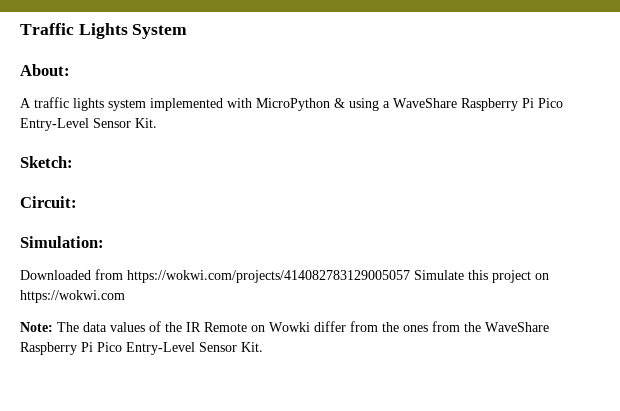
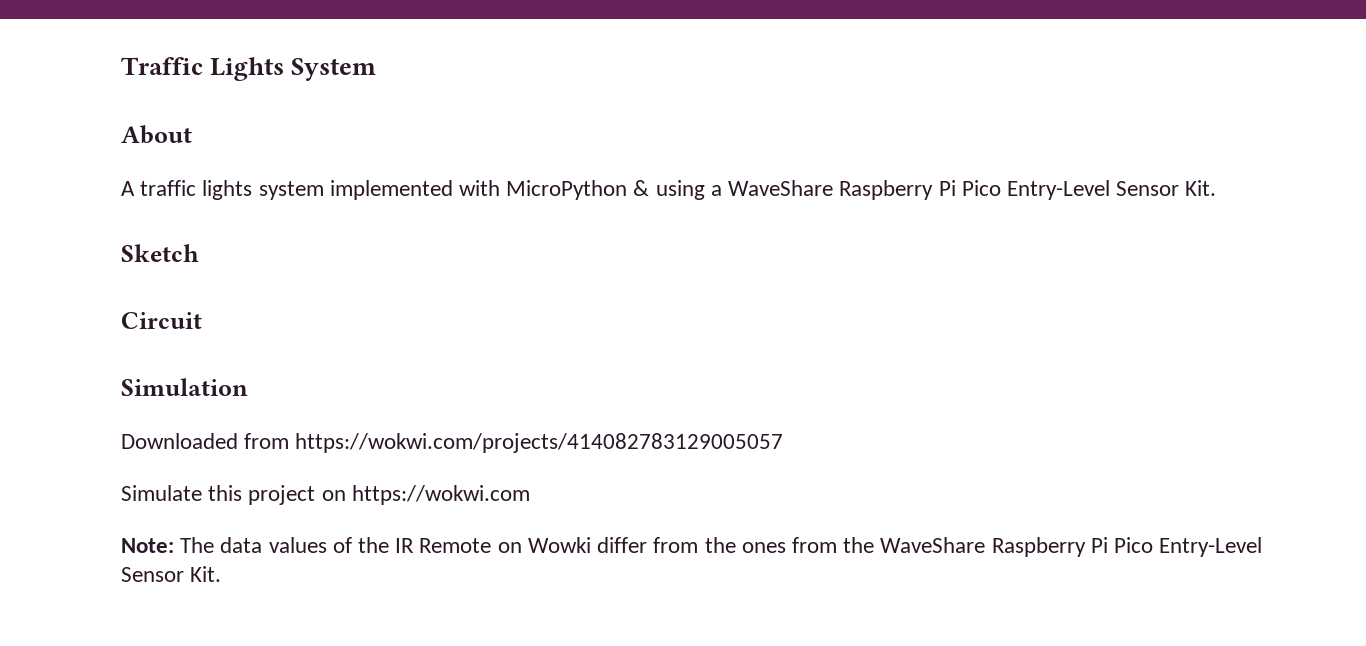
- About:
+ About
- Sketch:
- Circuit:
- Simulation:
+ Sketch
+ Circuit
+ Simulation
- Downloaded from https://wokwi.com/projects/414082783129005057 Simulate this project on https://wokwi.com
+ Downloaded from https://wokwi.com/projects/414082783129005057
+ Simulate this project on https://wokwi.com

